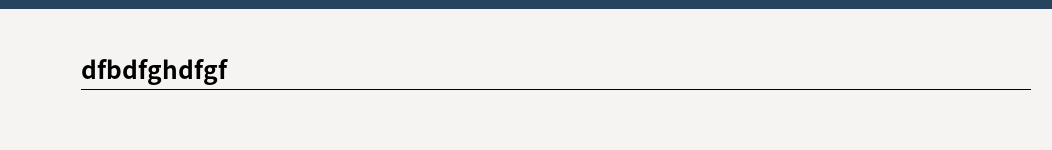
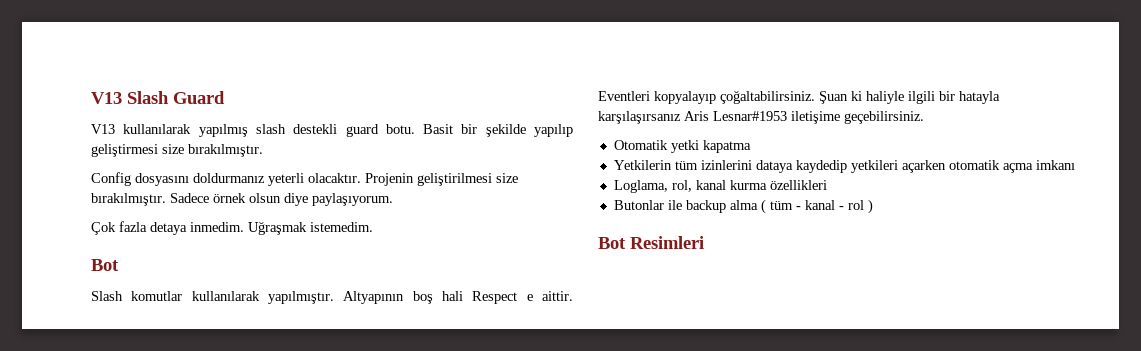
- dfbdfghdfgf
+ V13 Slash Guard
+ V13 kullanılarak yapılmış slash destekli guard botu. Basit bir şekilde yapılıp geliştirmesi size bırakılmıştır.
+ Config dosyasını doldurmanız yeterli olacaktır. Projenin geliştirilmesi size bırakılmıştır. Sadece örnek olsun diye paylaşıyorum.
+ Çok fazla detaya inmedim. Uğraşmak istemedim.
+ Bot
+ Slash komutlar kullanılarak yapılmıştır. Altyapının boş hali Respect e aittir. Eventleri kopyalayıp çoğaltabilirsiniz. Şuan ki haliyle ilgili bir hatayla karşılaşırsanız Aris Lesnar#1953 iletişime geçebilirsiniz.
+ Otomatik yetki kapatma
+ Yetkilerin tüm izinlerini dataya kaydedip yetkileri açarken otomatik açma imkanı
+ Loglama, rol, kanal kurma özellikleri
+ Butonlar ile backup alma ( tüm - kanal - rol )
+ Bot Resimleri

